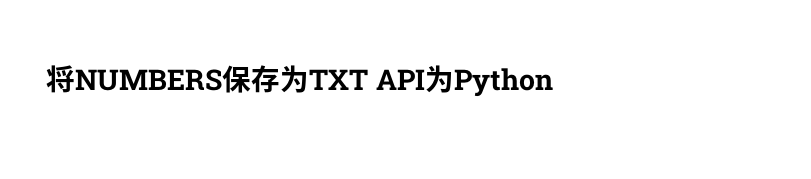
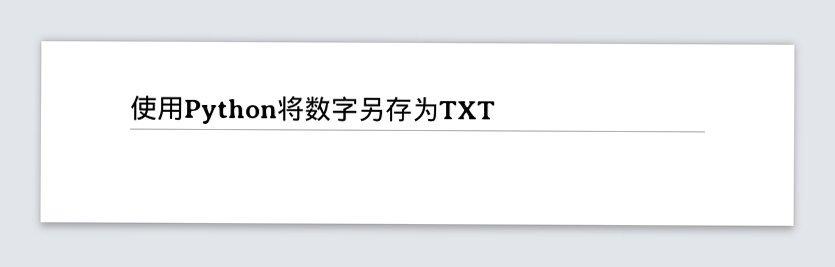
- 将NUMBERS保存为TXT API为Python
+ 使用Python将数字另存为TXT

